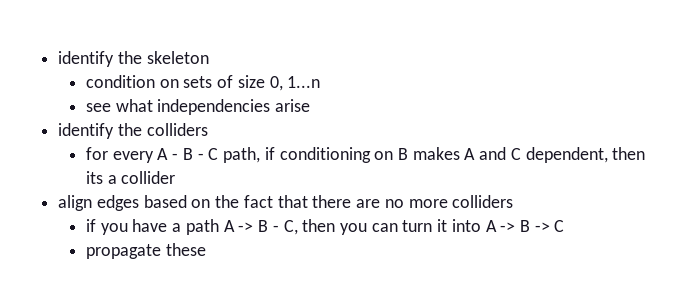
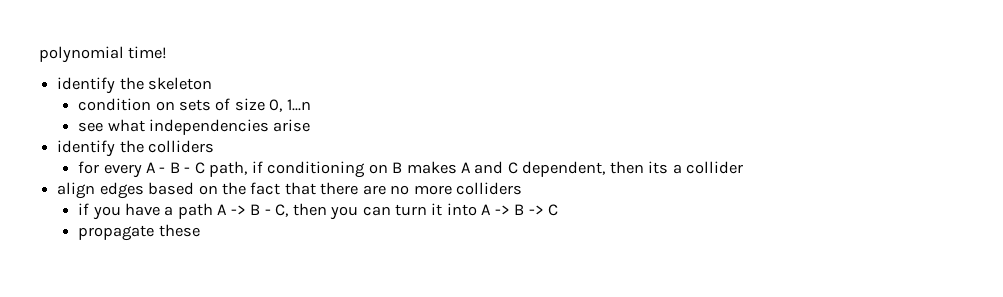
+ polynomial time!

